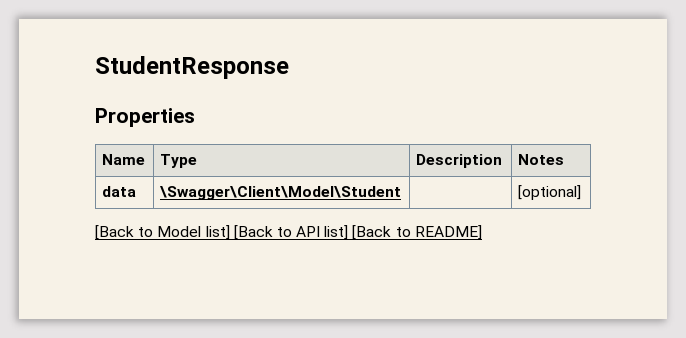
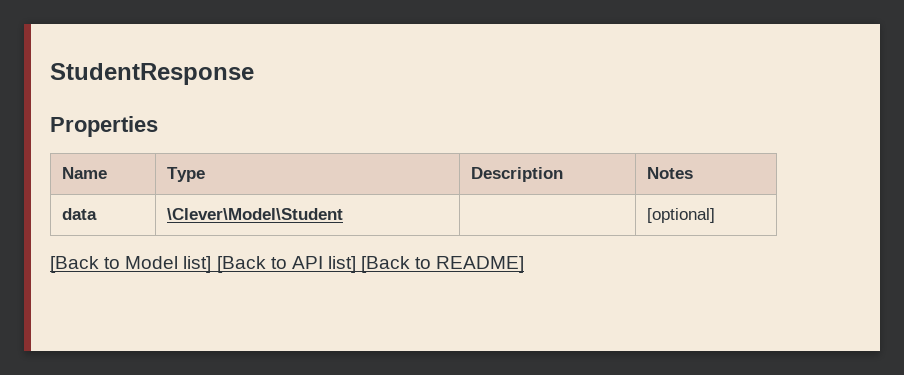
- data | \Swagger\Client\Model\Student | | [optional]
+ data | \Clever\Model\Student | | [optional]

